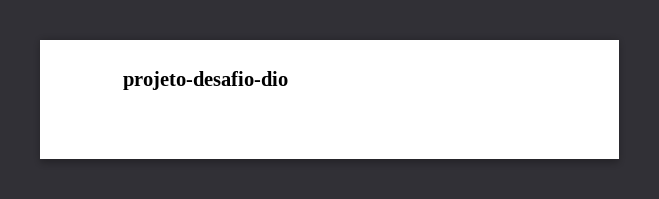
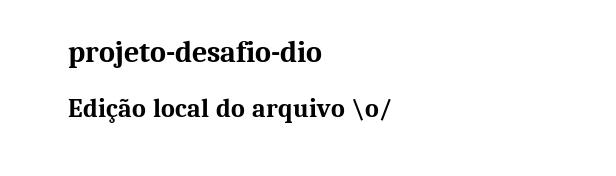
+ Edição local do arquivo \o/

